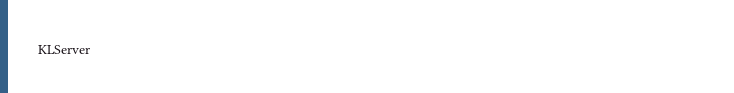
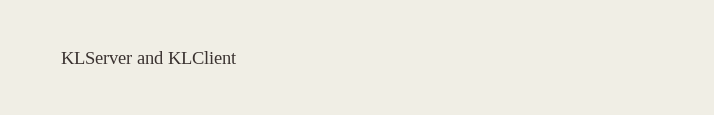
- KLServer
+ KLServer and KLClient

